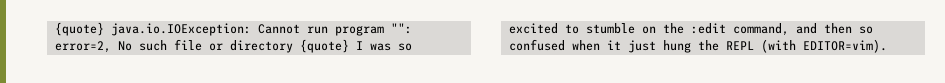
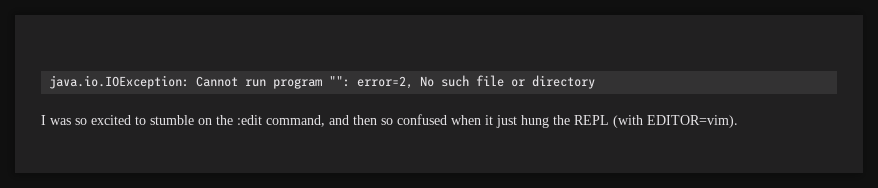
- {quote} java.io.IOException: Cannot run program "": error=2, No such file or directory {quote} I was so excited to stumble on the :edit command, and then so confused when it just hung the REPL (with EDITOR=vim).
+ java.io.IOException: Cannot run program "": error=2, No such file or directory
+ I was so excited to stumble on the :edit command, and then so confused when it just hung the REPL (with EDITOR=vim).

